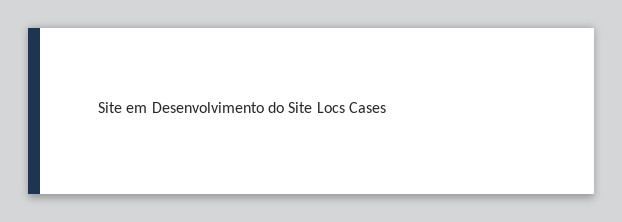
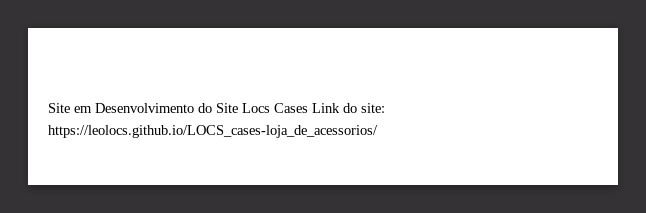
- Site em Desenvolvimento do Site Locs Cases
+ Site em Desenvolvimento do Site Locs Cases Link do site: https://leolocs.github.io/LOCS_cases-loja_de_acessorios/

